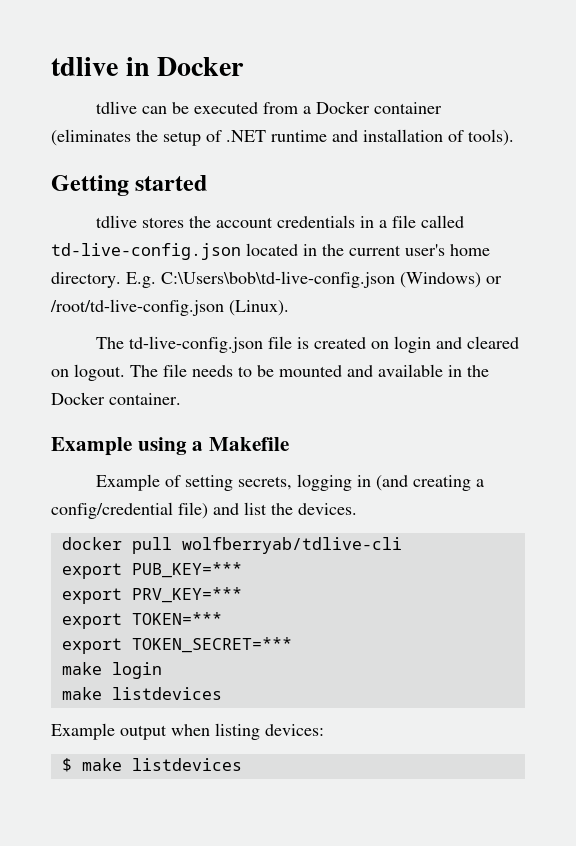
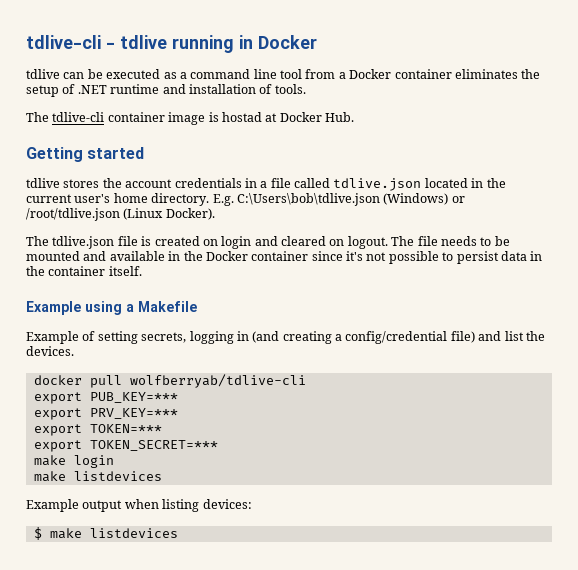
- tdlive in Docker
+ tdlive-cli - tdlive running in Docker
- tdlive can be executed from a Docker container (eliminates the setup of .NET runtime and installation of tools).
+ tdlive can be executed as a command line tool from a Docker container eliminates the setup of .NET runtime and installation of tools.
+ The tdlive-cli container image is hostad at Docker Hub.
- tdlive stores the account credentials in a file called td-live-config.json located in the current user's home directory.
+ tdlive stores the account credentials in a file called tdlive.json located in the current user's home directory.
- E.g. C:\Users\bob\td-live-config.json (Windows) or /root/td-live-config.json (Linux).
- The td-live-config.json file is created on login and cleared on logout.
+ E.g. C:\Users\bob\tdlive.json (Windows) or /root/tdlive.json (Linux Docker).
+ The tdlive.json file is created on login and cleared on logout.
- The file needs to be mounted and available in the Docker container.
+ The file needs to be mounted and available in the Docker container since it's not possible to persist data in the container itself.

